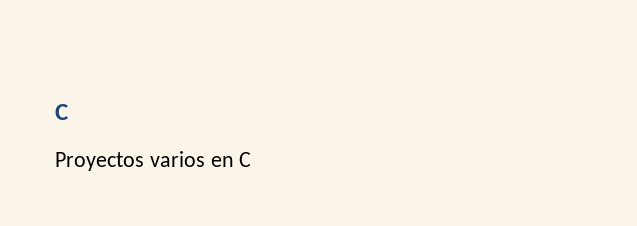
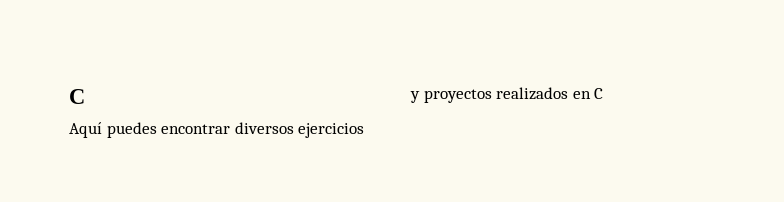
- Proyectos varios en C
+ Aquí puedes encontrar diversos ejercicios y proyectos realizados en C

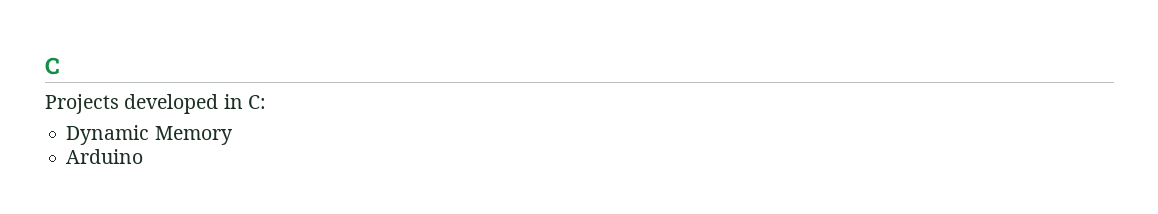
- Aquí puedes encontrar diversos ejercicios y proyectos realizados en C
+ Projects developed in C:
+ Dynamic Memory
+ Arduino

